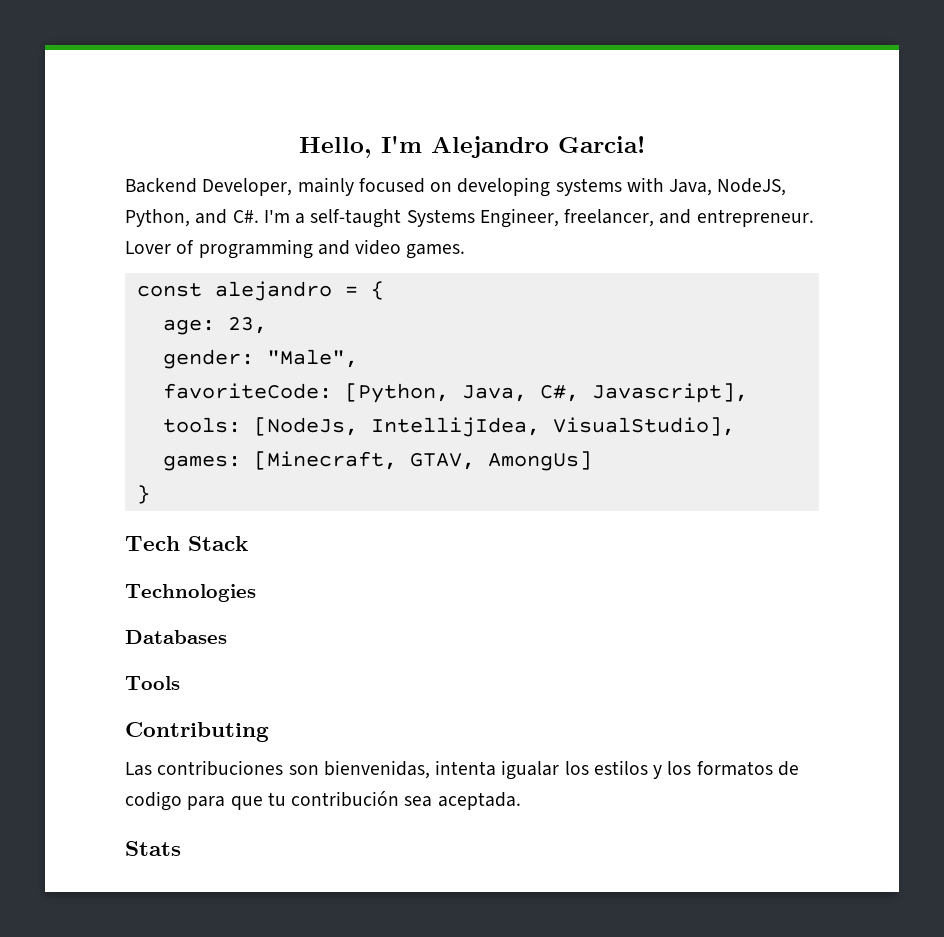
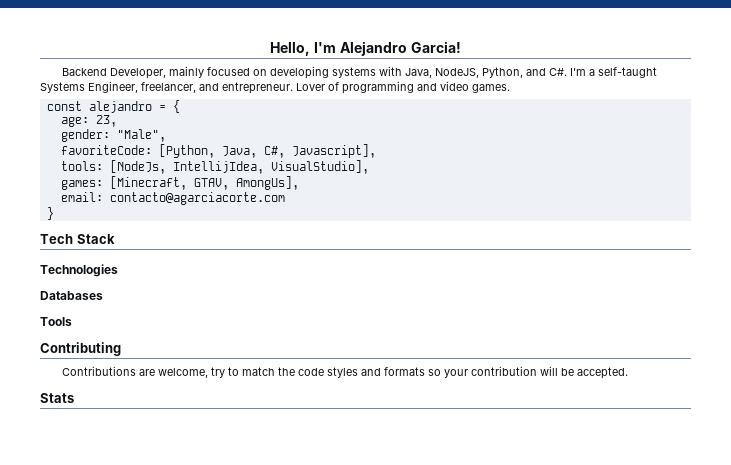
- games: [Minecraft, GTAV, AmongUs]
+ games: [Minecraft, GTAV, AmongUs],
+ email: contacto@agarciacorte.com
- Las contribuciones son bienvenidas, intenta igualar los estilos y los formatos de codigo para que tu contribución sea aceptada.
+ Contributions are welcome, try to match the code styles and formats so your contribution will be accepted.

